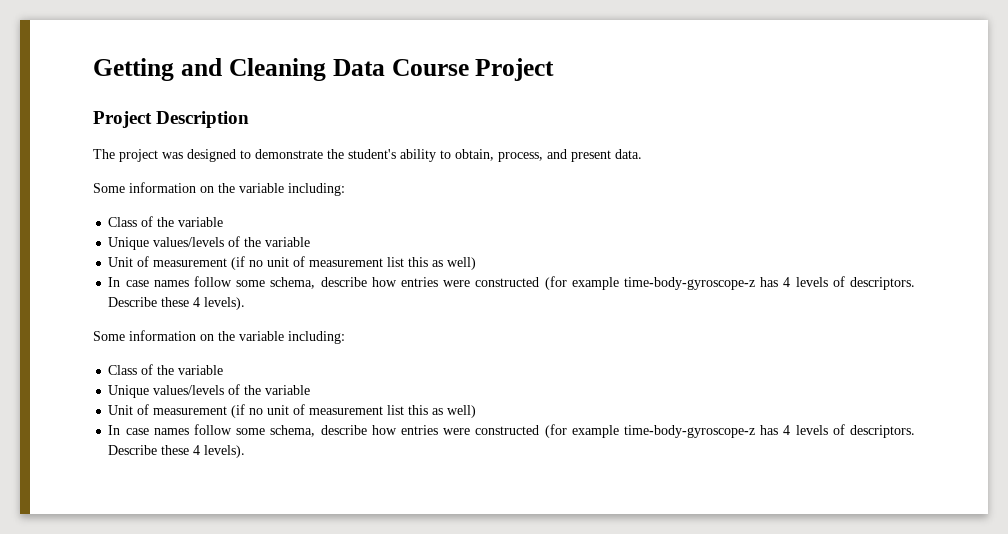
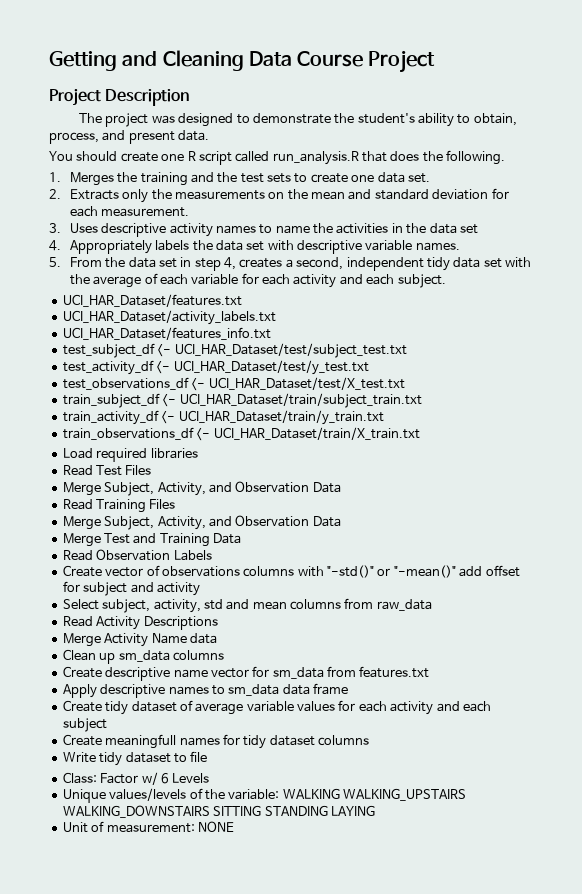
  The project was designed to demonstrate the student's ability to obtain, process, and present data.
- Some information on the variable including:
- Class of the variable
- Unique values/levels of the variable
- Unit of measurement (if no unit of measurement list this as well)
- In case names follow some schema, describe how entries were constructed (for example time-body-gyroscope-z has 4 levels of descriptors. Describe these 4 levels).
- Some information on the variable including:
- Class of the variable
- Unique values/levels of the variable
- Unit of measurement (if no unit of measurement list this as well)
- In case names follow some schema, describe how entries were constructed (for example time-body-gyroscope-z has 4 levels of descriptors. Describe these 4 levels).
+ You should create one R script called run_analysis.R that does the following.
+ 1. Merges the training and the test sets to create one data set.
+ 2. Extracts only the measurements on the mean and standard deviation for each measurement.
+ 3. Uses descriptive activity names to name the activities in the data set
+ 4. Appropriately labels the data set with descriptive variable names.
+ 5. From the data set in step 4, creates a second, independent tidy data set with the average of each variable for each activity and each subject.
+ UCI_HAR_Dataset/features.txt
+ UCI_HAR_Dataset/activity_labels.txt
+ UCI_HAR_Dataset/features_info.txt
+ test_subject_df <- UCI_HAR_Dataset/test/subject_test.txt
+ test_activity_df <- UCI_HAR_Dataset/test/y_test.txt
+ test_observations_df <- UCI_HAR_Dataset/test/X_test.txt
+ train_subject_df <- UCI_HAR_Dataset/train/subject_train.txt
+ train_activity_df <- UCI_HAR_Dataset/train/y_train.txt
+ train_observations_df <- UCI_HAR_Dataset/train/X_train.txt
+ Load required libraries
+ Read Test Files
+ Merge Subject, Activity, and Observation Data
+ Read Training Files
+ Merge Subject, Activity, and Observation Data
+ Merge Test and Training Data
+ Read Observation Labels
+ Create vector of observations columns with "-std()" or "-mean()" add offset for subject and activity
+ Select subject, activity, std and mean columns from raw_data
+ Read Activity Descriptions
+ Merge Activity Name data
+ Clean up sm_data columns
+ Create descriptive name vector for sm_data from features.txt
+ Apply descriptive names to sm_data data frame
+ Create tidy dataset of average variable values for each activity and each subject
+ Create meaningfull names for tidy dataset columns
+ Write tidy dataset to file
+ Class: Factor w/ 6 Levels
+ Unique values/levels of the variable: WALKING WALKING_UPSTAIRS WALKING_DOWNSTAIRS SITTING STANDING LAYING
+ Unit of measurement: NONE

